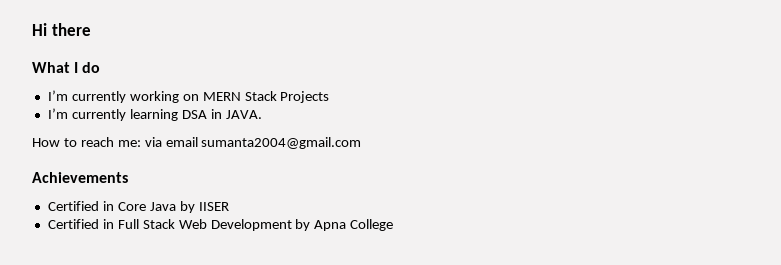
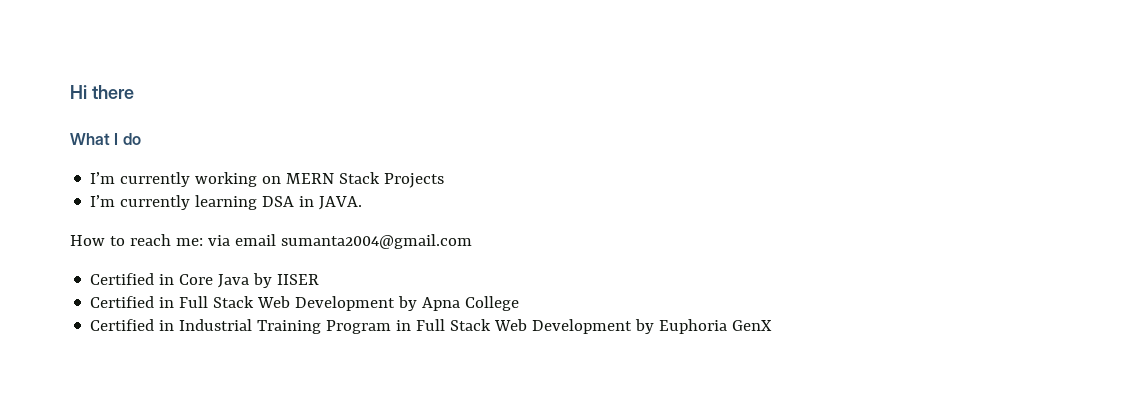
- Achievements
+ Certified in Industrial Training Program in Full Stack Web Development by Euphoria GenX

